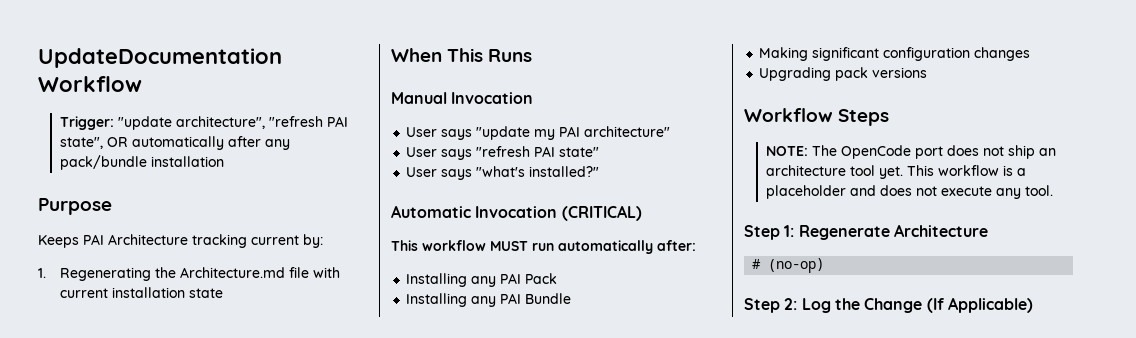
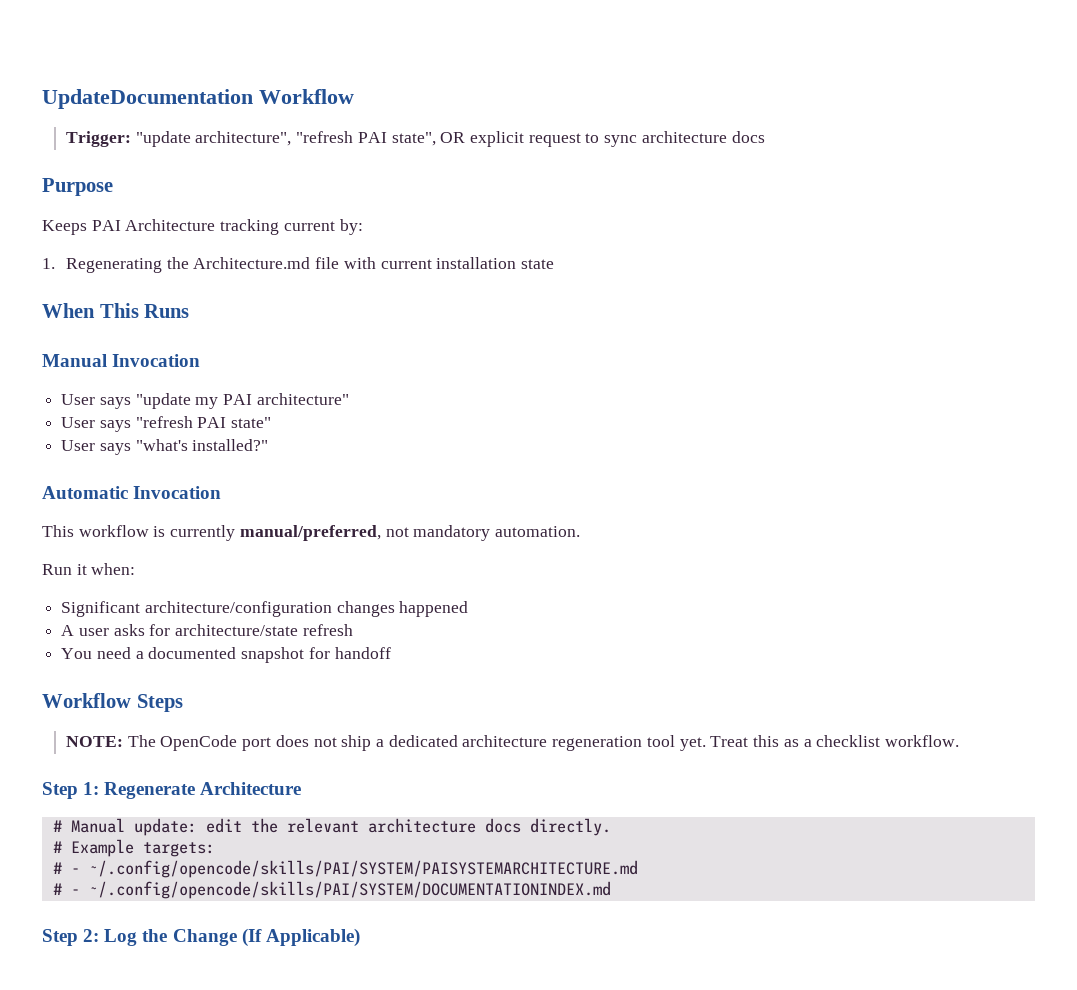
- Trigger: "update architecture", "refresh PAI state", OR automatically after any pack/bundle installation
+ Trigger: "update architecture", "refresh PAI state", OR explicit request to sync architecture docs
- Automatic Invocation (CRITICAL)
- This workflow MUST run automatically after:
- Installing any PAI Pack
- Installing any PAI Bundle
- Making significant configuration changes
- Upgrading pack versions
+ Automatic Invocation
+ This workflow is currently manual/preferred, not mandatory automation.
+ Run it when:
+ Significant architecture/configuration changes happened
+ A user asks for architecture/state refresh
+ You need a documented snapshot for handoff
- NOTE: The OpenCode port does not ship an architecture tool yet. This workflow is a placeholder and does not execute any tool.
+ NOTE: The OpenCode port does not ship a dedicated architecture regeneration tool yet. Treat this as a checklist workflow.
- # (no-op)
+ # Manual update: edit the relevant architecture docs directly.
+ # Example targets:
+ # - ~/.config/opencode/skills/PAI/SYSTEM/PAISYSTEMARCHITECTURE.md
+ # - ~/.config/opencode/skills/PAI/SYSTEM/DOCUMENTATIONINDEX.md

